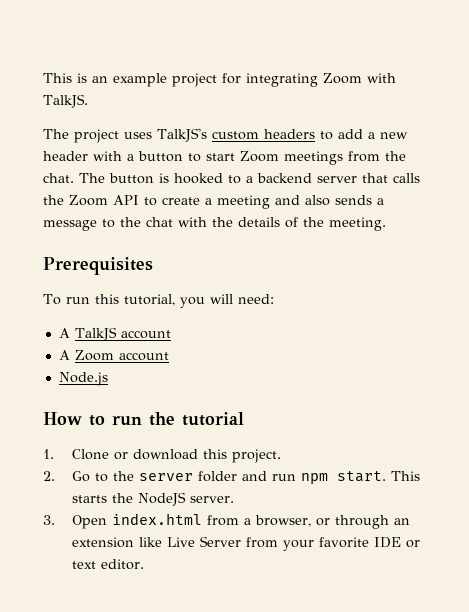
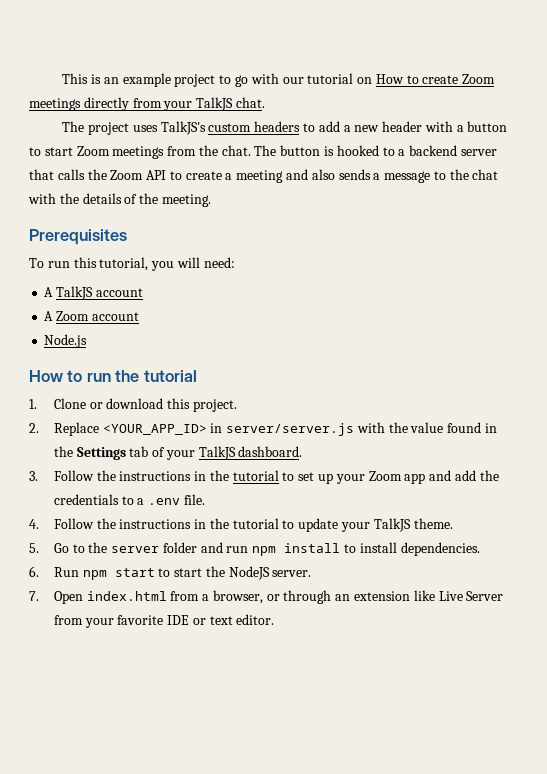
- This is an example project for integrating Zoom with TalkJS.
+ This is an example project to go with our tutorial on How to create Zoom meetings directly from your TalkJS chat.
- 2. Go to the server folder and run npm start. This starts the NodeJS server.
+ 2. Replace <YOUR_APP_ID> in server/server.js with the value found in the Settings tab of your TalkJS dashboard.
+ 3. Follow the instructions in the tutorial to set up your Zoom app and add the credentials to a .env file.
+ 4. Follow the instructions in the tutorial to update your TalkJS theme.
+ 5. Go to the server folder and run npm install to install dependencies.
+ 6. Run npm start to start the NodeJS server.
- 3. Open index.html from a browser, or through an extension like Live Server from your favorite IDE or text editor.
+ 7. Open index.html from a browser, or through an extension like Live Server from your favorite IDE or text editor.

